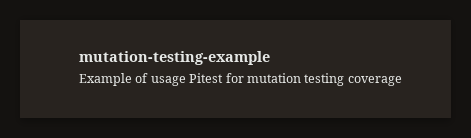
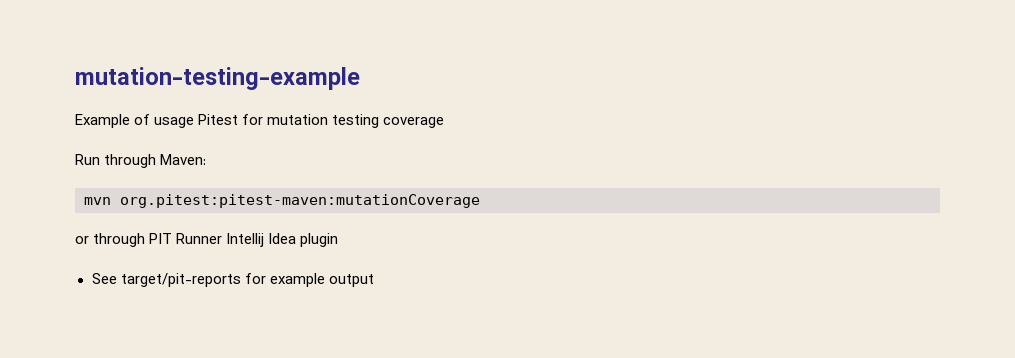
+ Run through Maven:
+ mvn org.pitest:pitest-maven:mutationCoverage
+ or through PIT Runner Intellij Idea plugin
+ See target/pit-reports for example output

